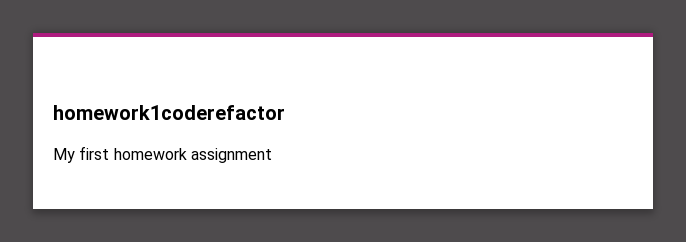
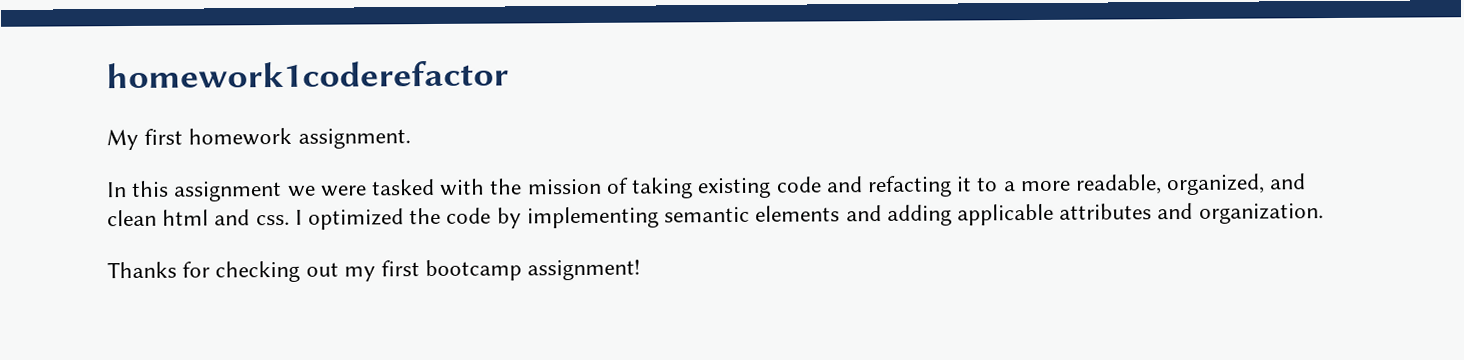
- My first homework assignment
+ My first homework assignment.
+ In this assignment we were tasked with the mission of taking existing code and refacting it to a more readable, organized, and clean html and css. I optimized the code by implementing semantic elements and adding applicable attributes and organization.
+ Thanks for checking out my first bootcamp assignment!

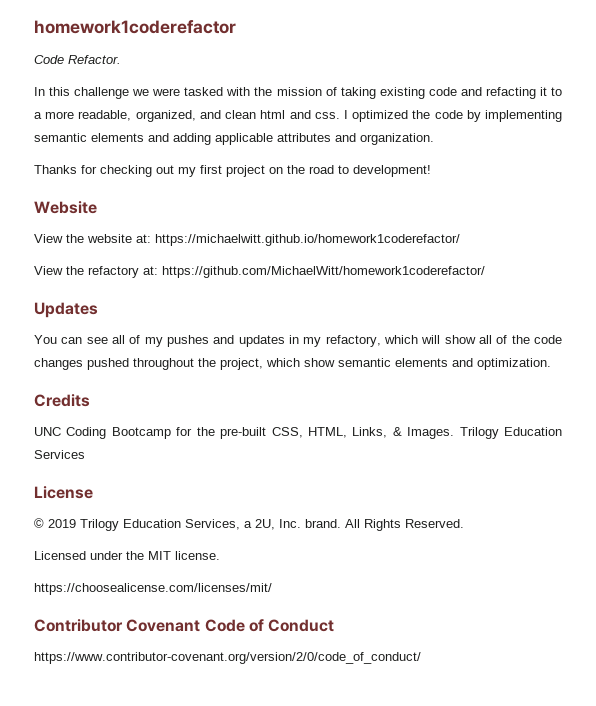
- My first homework assignment.
+ Code Refactor.
- In this assignment we were tasked with the mission of taking existing code and refacting it to a more readable, organized, and clean html and css.
+ In this challenge we were tasked with the mission of taking existing code and refacting it to a more readable, organized, and clean html and css.
- Thanks for checking out my first bootcamp assignment!
+ Thanks for checking out my first project on the road to development!
+ Website
+ View the website at: https://michaelwitt.github.io/homework1coderefactor/
+ View the refactory at: https://github.com/MichaelWitt/homework1coderefactor/
+ Updates
+ You can see all of my pushes and updates in my refactory, which will show all of the code changes pushed throughout the project, which show semantic elements and optimization.
+ Credits
+ UNC Coding Bootcamp for the pre-built CSS, HTML, Links, & Images. Trilogy Education Services
+ License
+ © 2019 Trilogy Education Services, a 2U, Inc. brand. All Rights Reserved.
+ Licensed under the MIT license.
+ https://choosealicense.com/licenses/mit/
+ Contributor Covenant Code of Conduct
+ https://www.contributor-covenant.org/version/2/0/code_of_conduct/

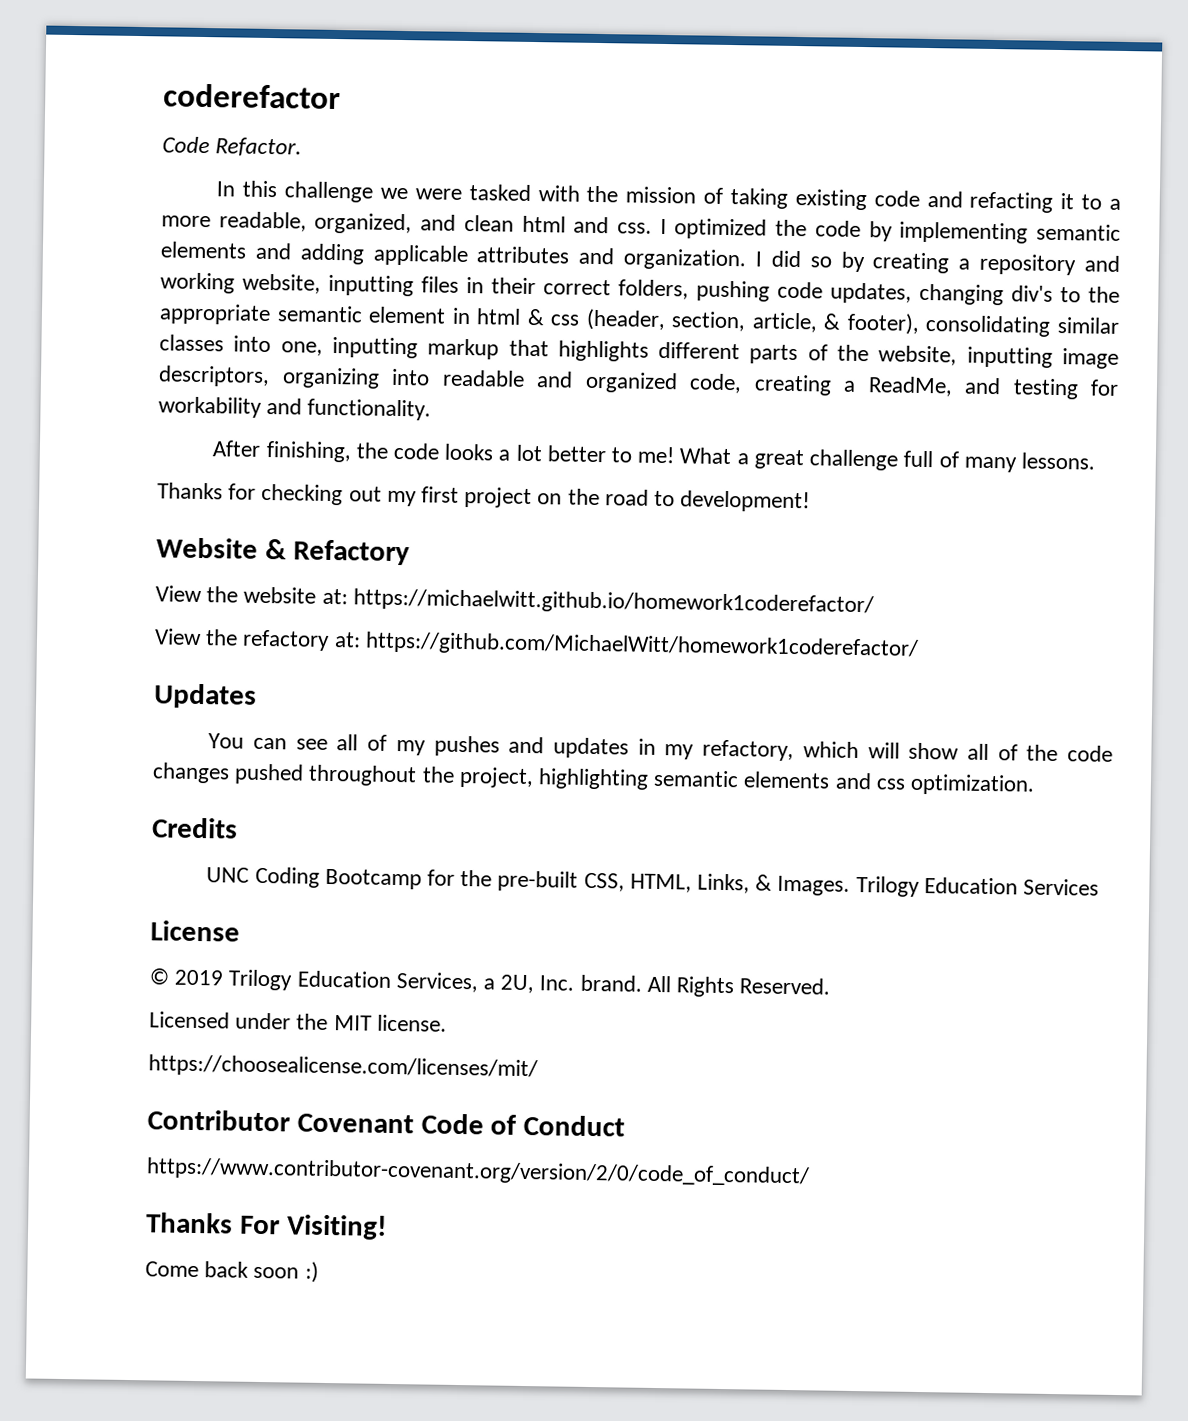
- homework1coderefactor
+ coderefactor
+ I did so by creating a repository and working website, inputting files in their correct folders, pushing code updates, changing div's to the appropriate semantic element in html & css (header, section, article, & footer), consolidating similar classes into one, inputting markup that highlights different parts of the website, inputting image descriptors, organizing into readable and organized code, creating a ReadMe, and testing for workability and functionality.
+ After finishing, the code looks a lot better to me! What a great challenge full of many lessons.
- Website
+ Website & Refactory
- You can see all of my pushes and updates in my refactory, which will show all of the code changes pushed throughout the project, which show semantic elements and optimization.
+ You can see all of my pushes and updates in my refactory, which will show all of the code changes pushed throughout the project, highlighting semantic elements and css optimization.
+ Thanks For Visiting!
+ Come back soon :)

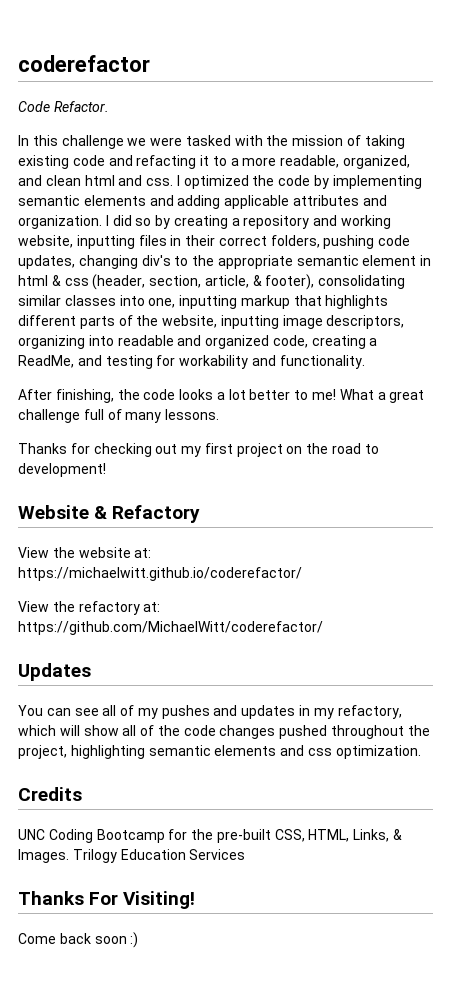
- View the website at: https://michaelwitt.github.io/homework1coderefactor/
+ View the website at: https://michaelwitt.github.io/coderefactor/
- View the refactory at: https://github.com/MichaelWitt/homework1coderefactor/
+ View the refactory at: https://github.com/MichaelWitt/coderefactor/
- License
- © 2019 Trilogy Education Services, a 2U, Inc. brand. All Rights Reserved.
- Licensed under the MIT license.
- https://choosealicense.com/licenses/mit/
- Contributor Covenant Code of Conduct
- https://www.contributor-covenant.org/version/2/0/code_of_conduct/

